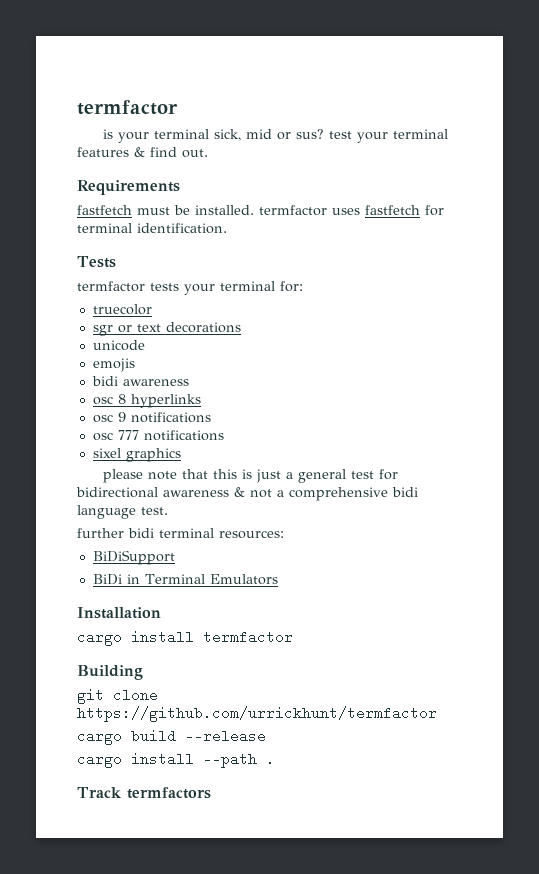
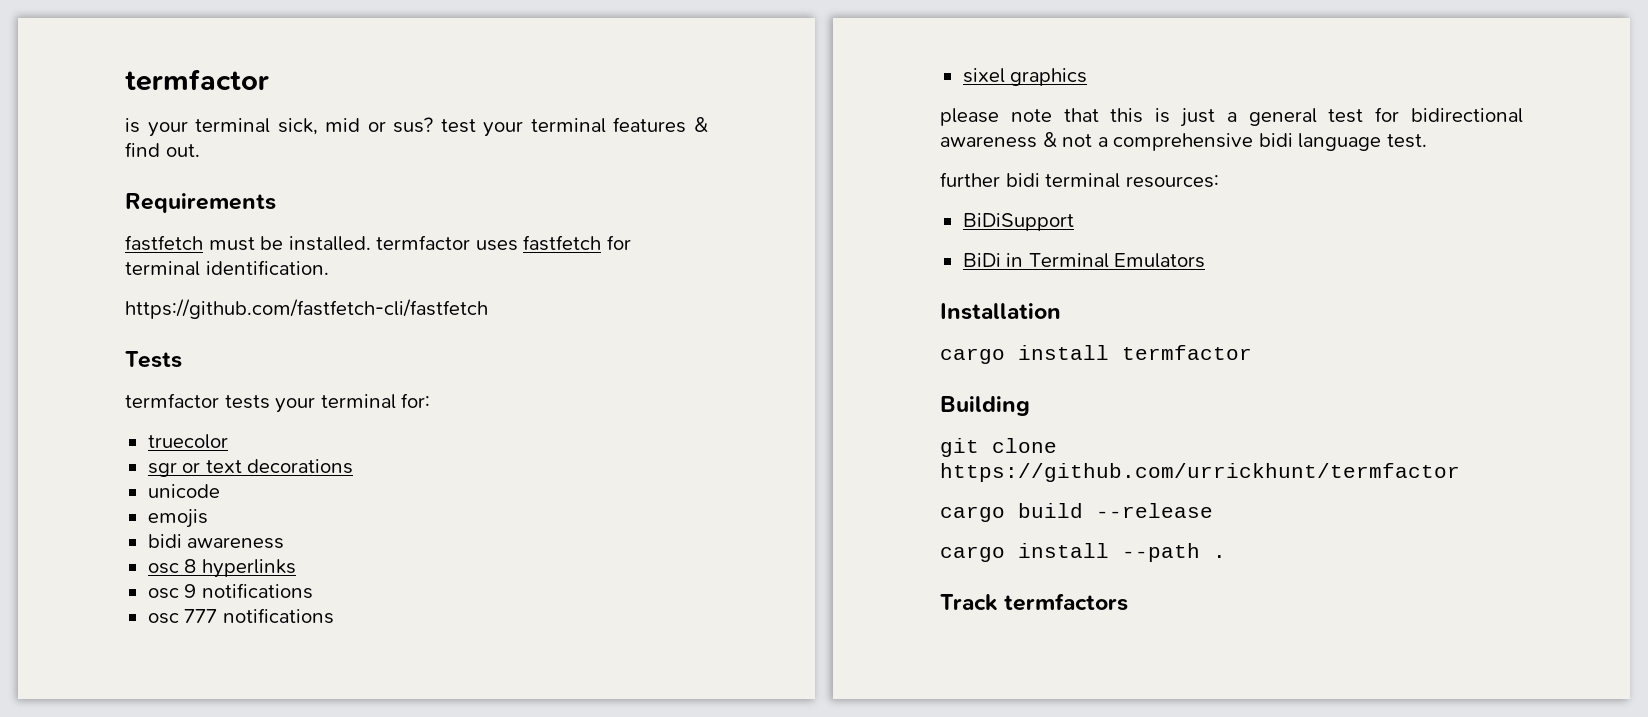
+ https://github.com/fastfetch-cli/fastfetch

